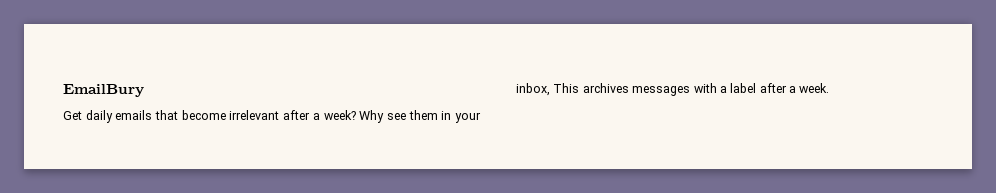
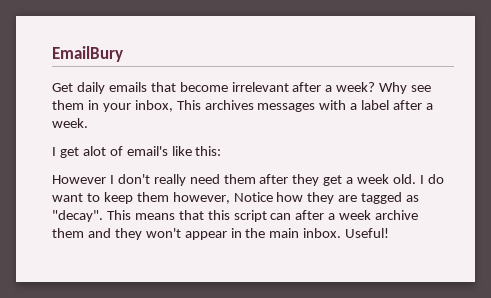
+ I get alot of email's like this:
+ However I don't really need them after they get a week old. I do want to keep them however, Notice how they are tagged as "decay". This means that this script can after a week archive them and they won't appear in the main inbox. Useful!

